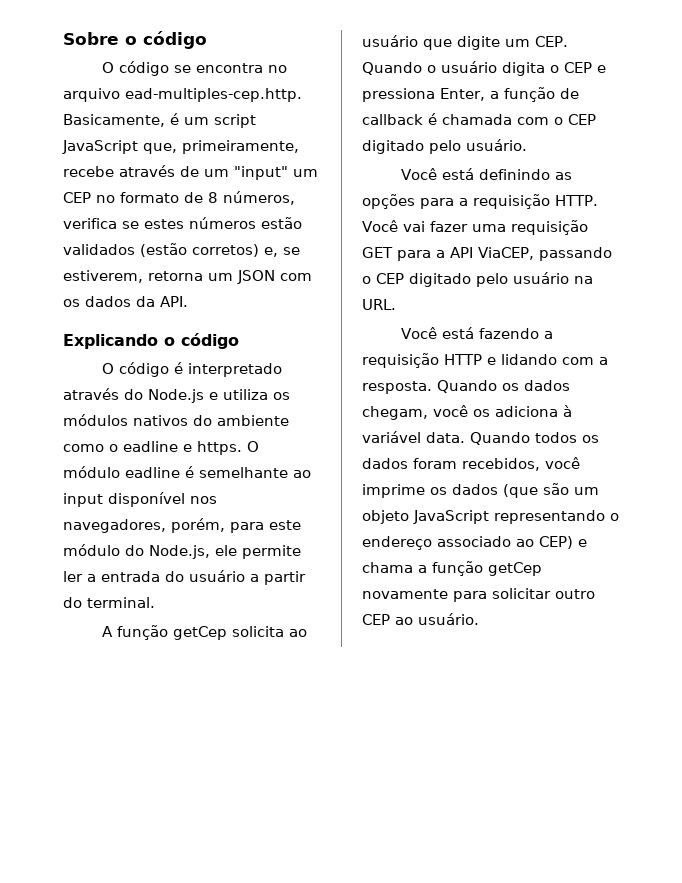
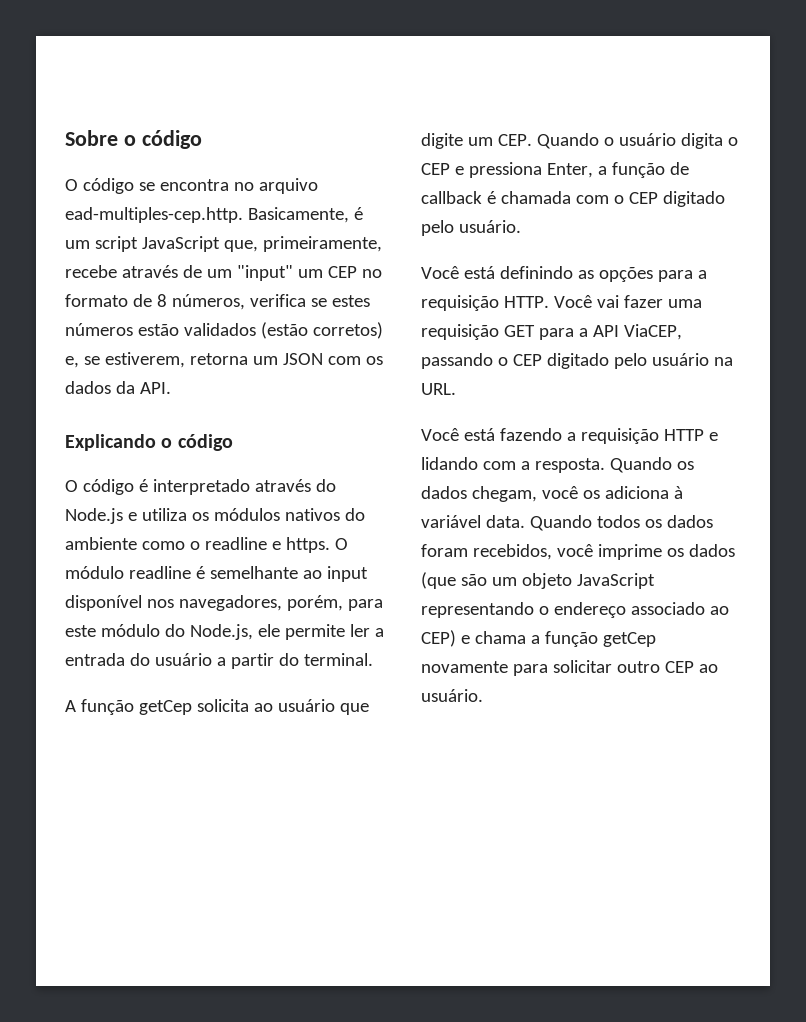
- O código é interpretado através do Node.js e utiliza os módulos nativos do ambiente como o eadline e https.
+ O código é interpretado através do Node.js e utiliza os módulos nativos do ambiente como o readline e https.
- O módulo eadline é semelhante ao input disponível nos navegadores, porém, para este módulo do Node.js, ele permite ler a entrada do usuário a partir do terminal.
+ O módulo readline é semelhante ao input disponível nos navegadores, porém, para este módulo do Node.js, ele permite ler a entrada do usuário a partir do terminal.

